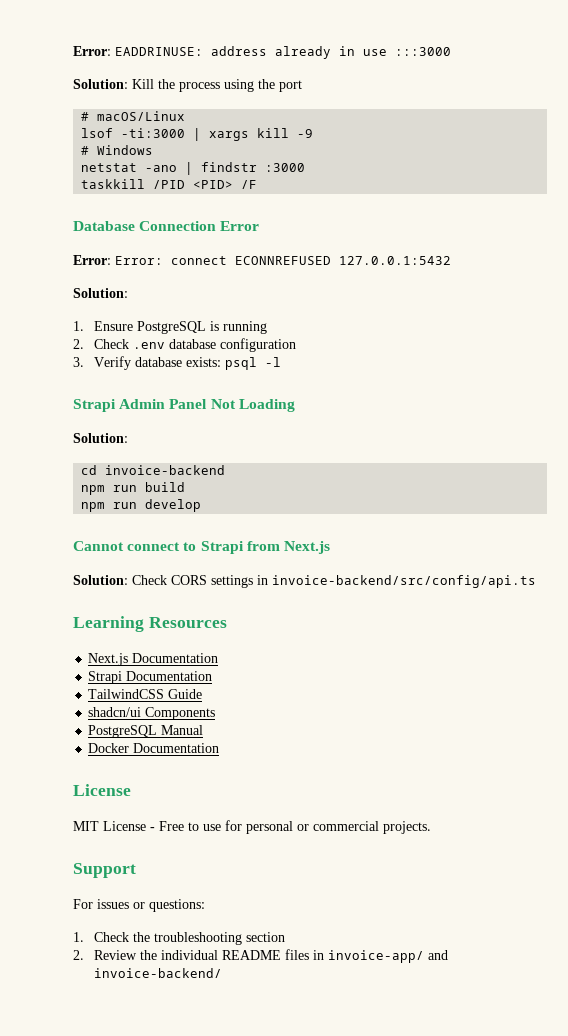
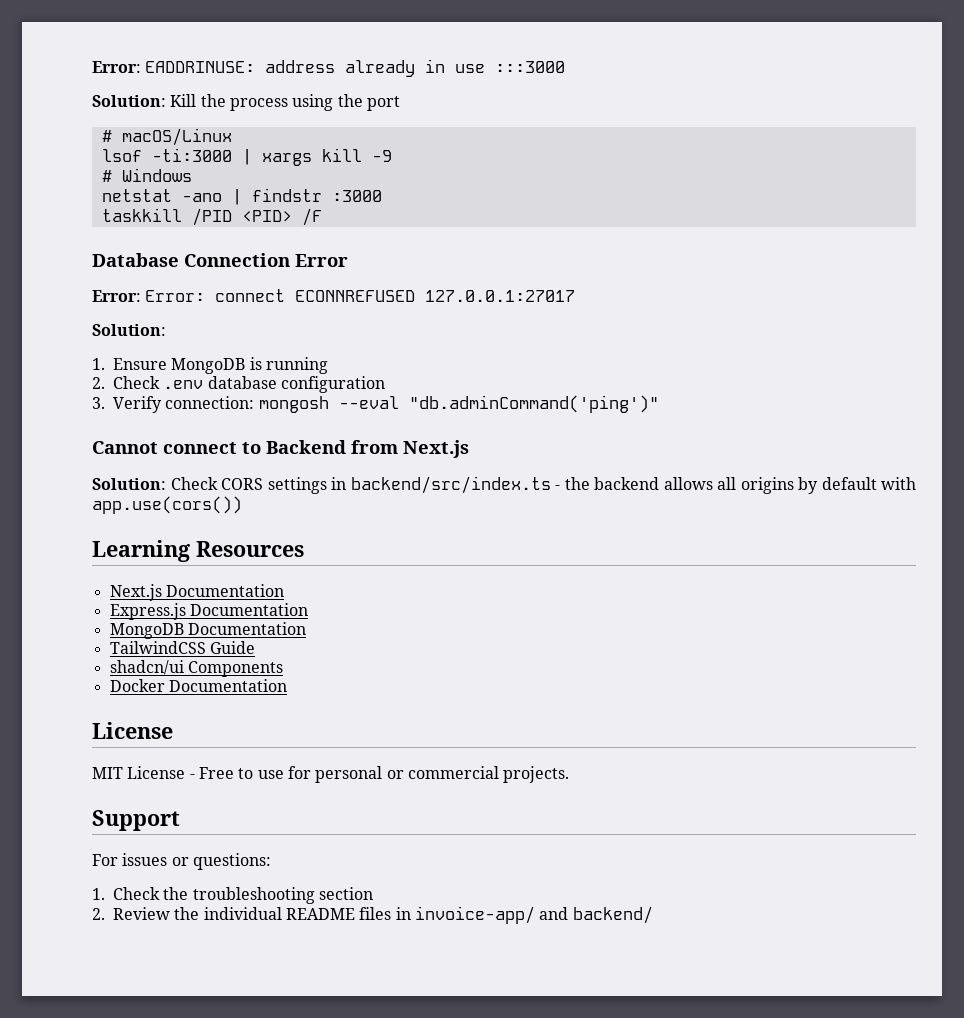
- Error: Error: connect ECONNREFUSED 127.0.0.1:5432
+ Error: Error: connect ECONNREFUSED 127.0.0.1:27017
- 1. Ensure PostgreSQL is running
+ 1. Ensure MongoDB is running
- 3. Verify database exists: psql -l
- Strapi Admin Panel Not Loading
- Solution:
- cd invoice-backend
- npm run build
- npm run develop
+ 3. Verify connection: mongosh --eval "db.adminCommand('ping')"
- Cannot connect to Strapi from Next.js
+ Cannot connect to Backend from Next.js
- Solution: Check CORS settings in invoice-backend/src/config/api.ts
+ Solution: Check CORS settings in backend/src/index.ts - the backend allows all origins by default with app.use(cors())
- Strapi Documentation
+ Express.js Documentation
+ MongoDB Documentation
- PostgreSQL Manual
- 2. Review the individual README files in invoice-app/ and invoice-backend/
+ 2. Review the individual README files in invoice-app/ and backend/

